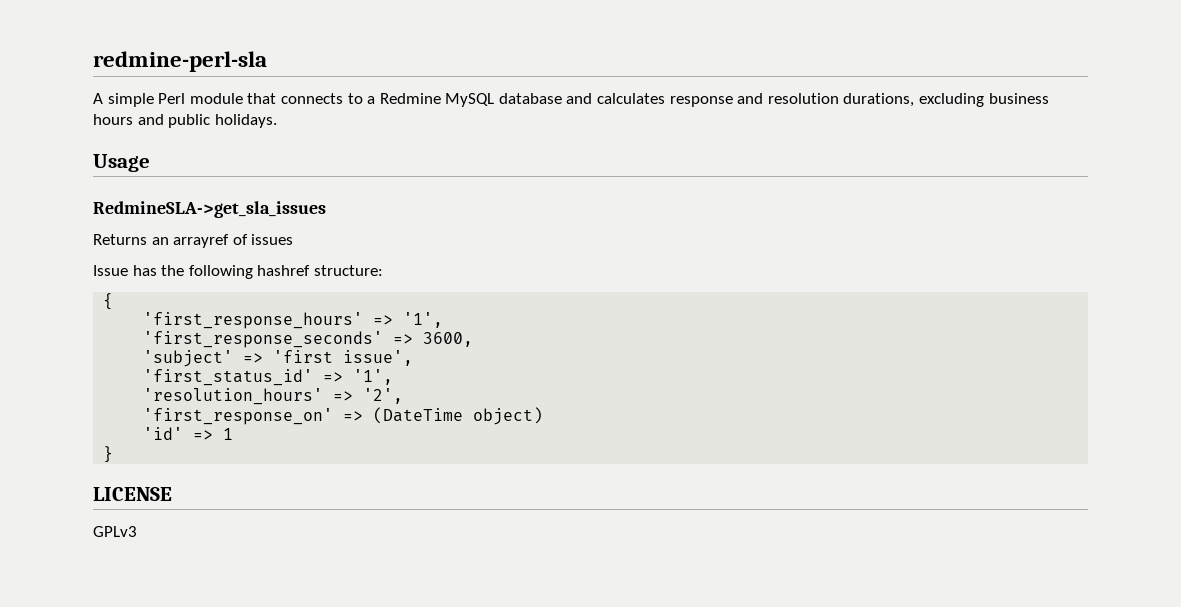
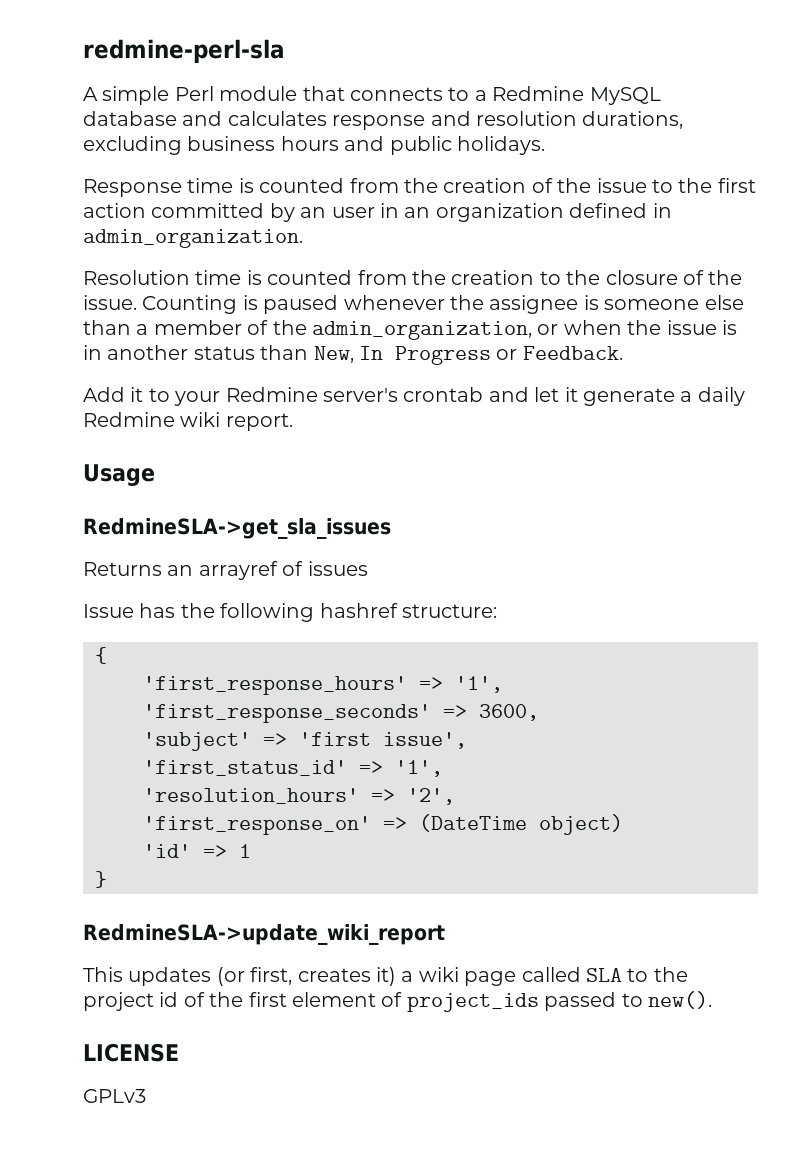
+ Response time is counted from the creation of the issue to the first action committed by an user in an organization defined in admin_organization.
+ Resolution time is counted from the creation to the closure of the issue. Counting is paused whenever the assignee is someone else than a member of the admin_organization, or when the issue is in another status than New, In Progress or Feedback.
+ Add it to your Redmine server's crontab and let it generate a daily Redmine wiki report.
+ RedmineSLA->update_wiki_report
+ This updates (or first, creates it) a wiki page called SLA to the project id of the first element of project_ids passed to new().

